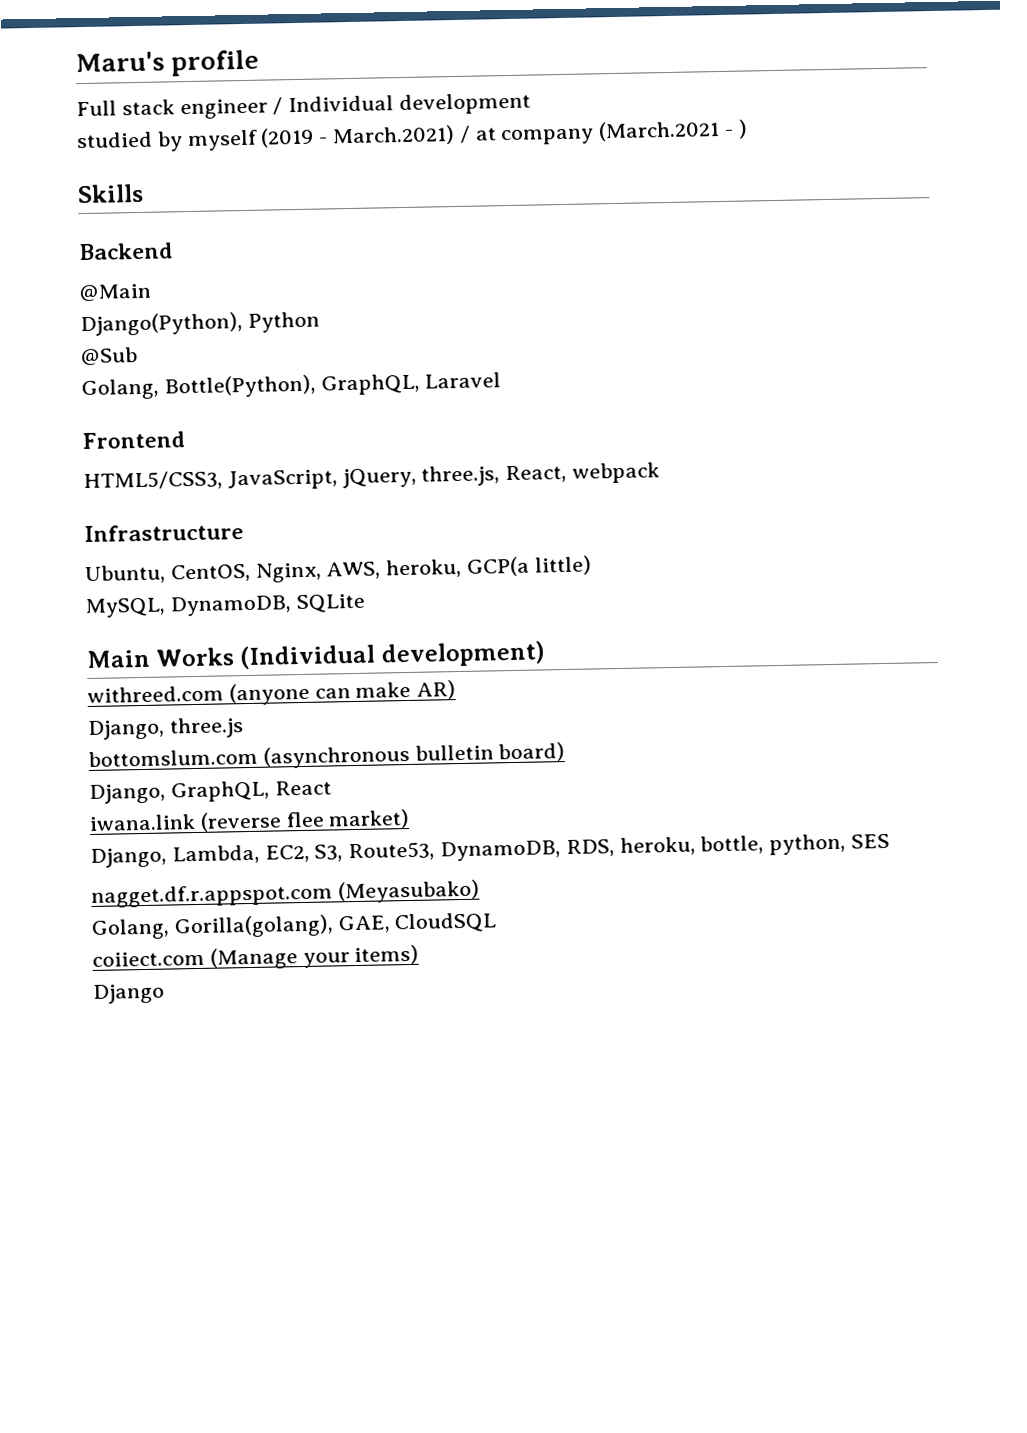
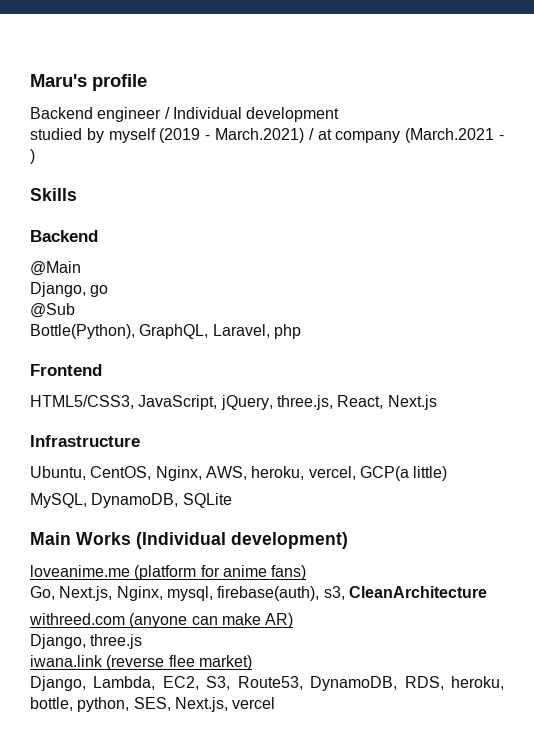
- Full stack engineer / Individual development
+ Backend engineer / Individual development
- Django(Python), Python
+ Django, go
- Golang, Bottle(Python), GraphQL, Laravel
+ Bottle(Python), GraphQL, Laravel, php
- HTML5/CSS3, JavaScript, jQuery, three.js, React, webpack
+ HTML5/CSS3, JavaScript, jQuery, three.js, React, Next.js
- Ubuntu, CentOS, Nginx, AWS, heroku, GCP(a little)
+ Ubuntu, CentOS, Nginx, AWS, heroku, vercel, GCP(a little)
+ loveanime.me (platform for anime fans)
+ Go, Next.js, Nginx, mysql, firebase(auth), s3, CleanArchitecture
- bottomslum.com (asynchronous bulletin board)
- Django, GraphQL, React
- Django, Lambda, EC2, S3, Route53, DynamoDB, RDS, heroku, bottle, python, SES
- nagget.df.r.appspot.com (Meyasubako)
- Golang, Gorilla(golang), GAE, CloudSQL
- coiiect.com (Manage your items)
- Django
+ Django, Lambda, EC2, S3, Route53, DynamoDB, RDS, heroku, bottle, python, SES, Next.js, vercel

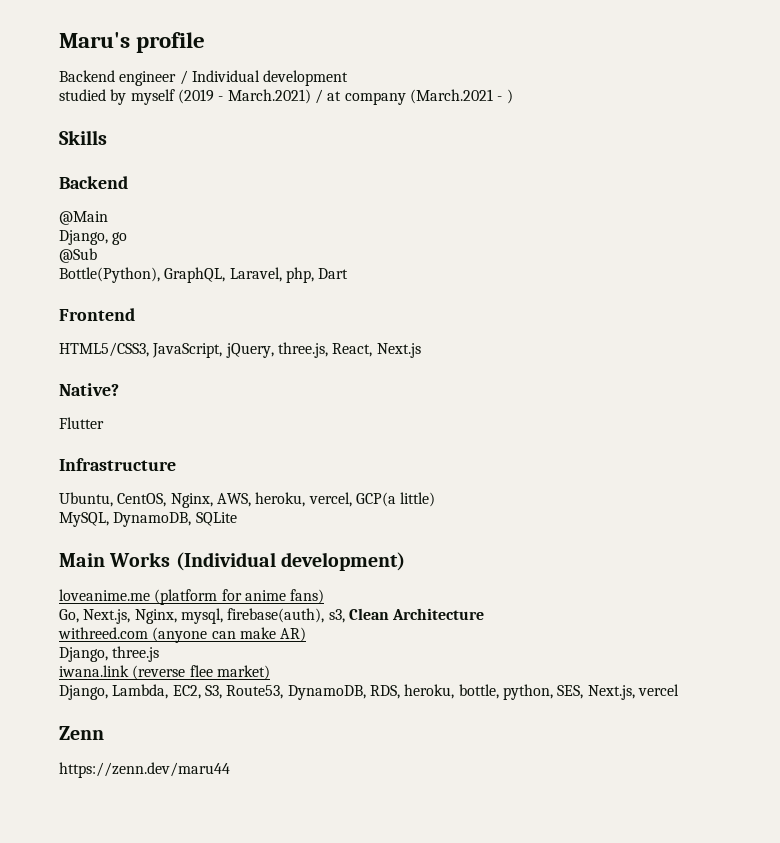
- Bottle(Python), GraphQL, Laravel, php
+ Bottle(Python), GraphQL, Laravel, php, Dart
+ Native?
+ Flutter
- Go, Next.js, Nginx, mysql, firebase(auth), s3, CleanArchitecture
+ Go, Next.js, Nginx, mysql, firebase(auth), s3, Clean Architecture
+ Zenn
+ https://zenn.dev/maru44

